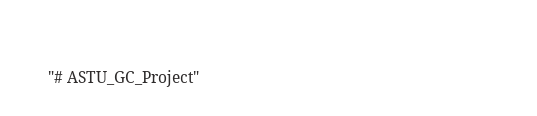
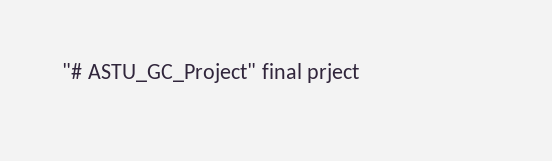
- "# ASTU_GC_Project"
+ "# ASTU_GC_Project" final prject

